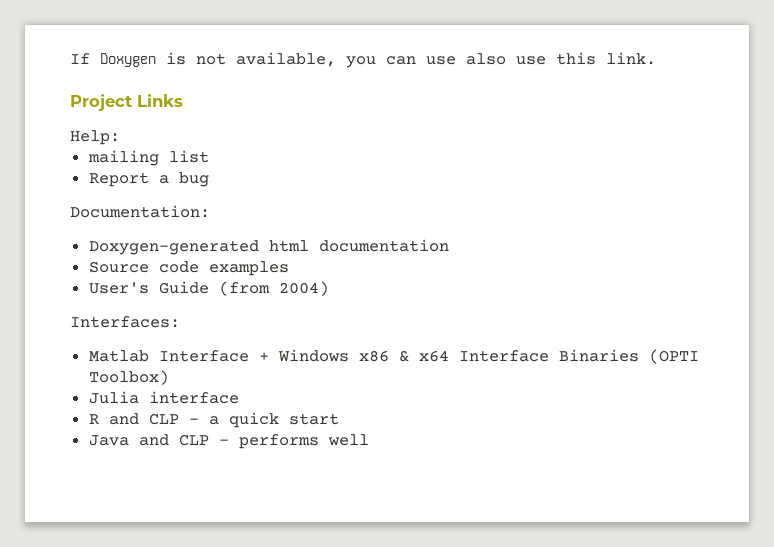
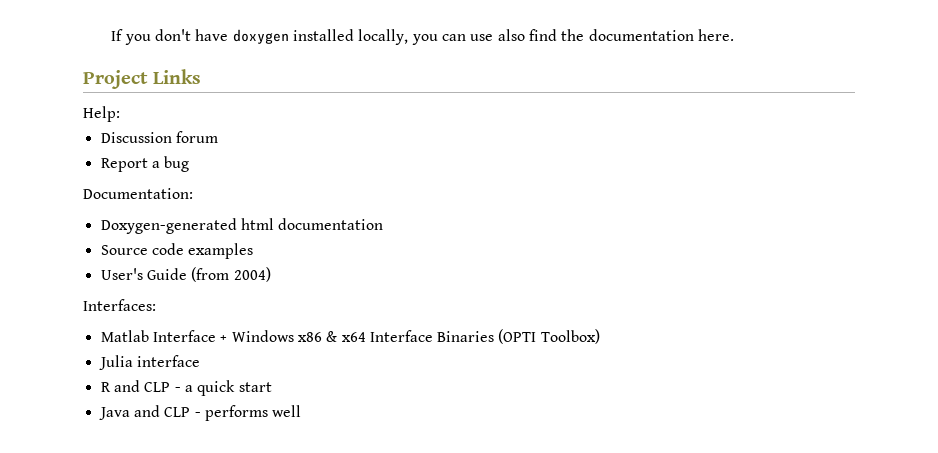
- If Doxygen is not available, you can use also use this link.
+ If you don't have doxygen installed locally, you can use also find the documentation here.
- mailing list
+ Discussion forum

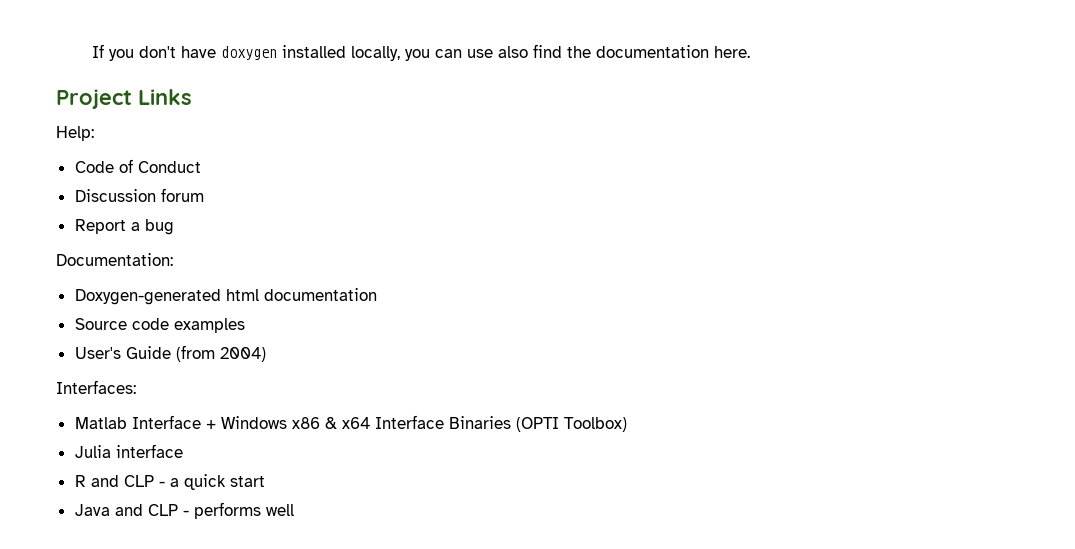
+ Code of Conduct

